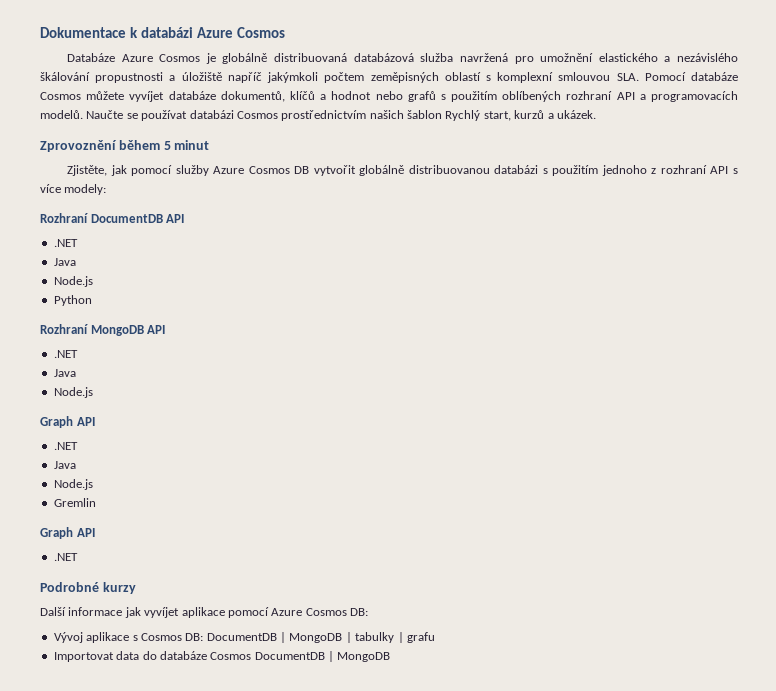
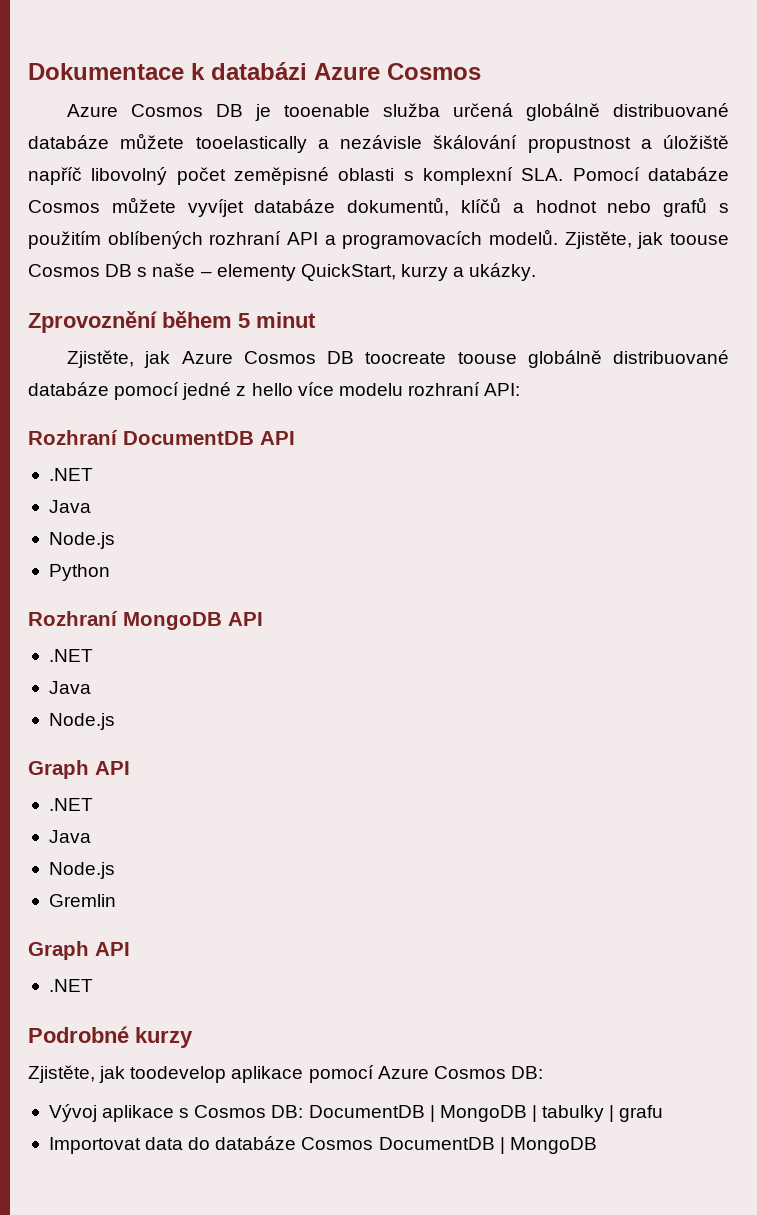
- Databáze Azure Cosmos je globálně distribuovaná databázová služba navržená pro umožnění elastického a nezávislého škálování propustnosti a úložiště napříč jakýmkoli počtem zeměpisných oblastí s komplexní smlouvou SLA. Pomocí databáze Cosmos můžete vyvíjet databáze dokumentů, klíčů a hodnot nebo grafů s použitím oblíbených rozhraní API a programovacích modelů.
+ Azure Cosmos DB je tooenable služba určená globálně distribuované databáze můžete tooelastically a nezávisle škálování propustnost a úložiště napříč libovolný počet zeměpisné oblasti s komplexní SLA. Pomocí databáze Cosmos můžete vyvíjet databáze dokumentů, klíčů a hodnot nebo grafů s použitím oblíbených rozhraní API a programovacích modelů.
- Naučte se používat databázi Cosmos prostřednictvím našich šablon Rychlý start, kurzů a ukázek.
+ Zjistěte, jak toouse Cosmos DB s naše – elementy QuickStart, kurzy a ukázky.
- Zjistěte, jak pomocí služby Azure Cosmos DB vytvořit globálně distribuovanou databázi s použitím jednoho z rozhraní API s více modely:
+ Zjistěte, jak Azure Cosmos DB toocreate toouse globálně distribuované databáze pomocí jedné z hello více modelu rozhraní API:
- Další informace jak vyvíjet aplikace pomocí Azure Cosmos DB:
+ Zjistěte, jak toodevelop aplikace pomocí Azure Cosmos DB:

